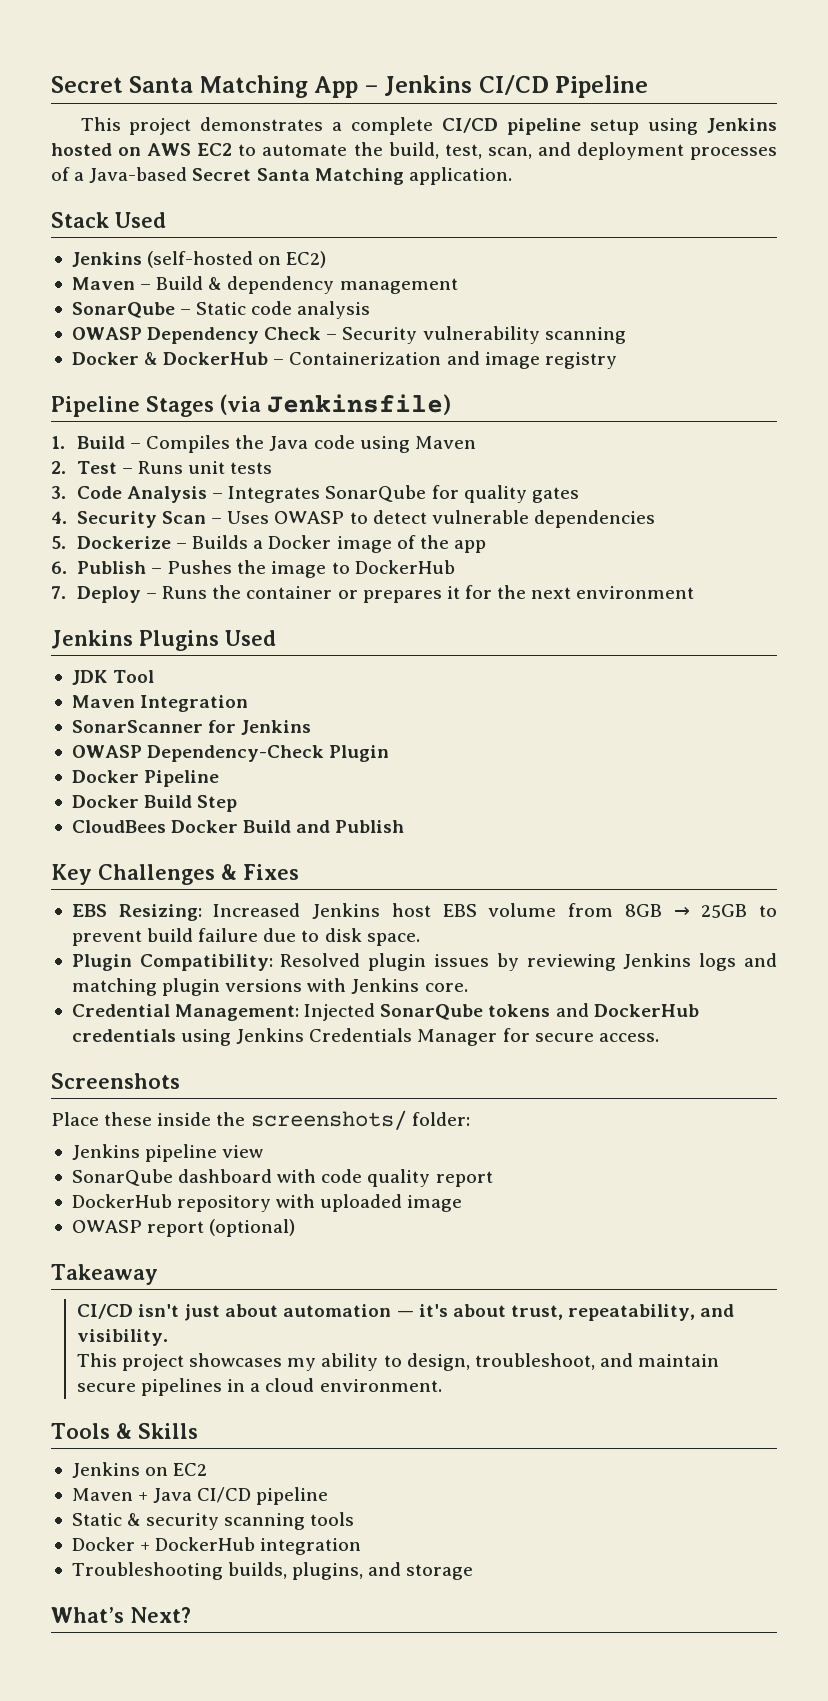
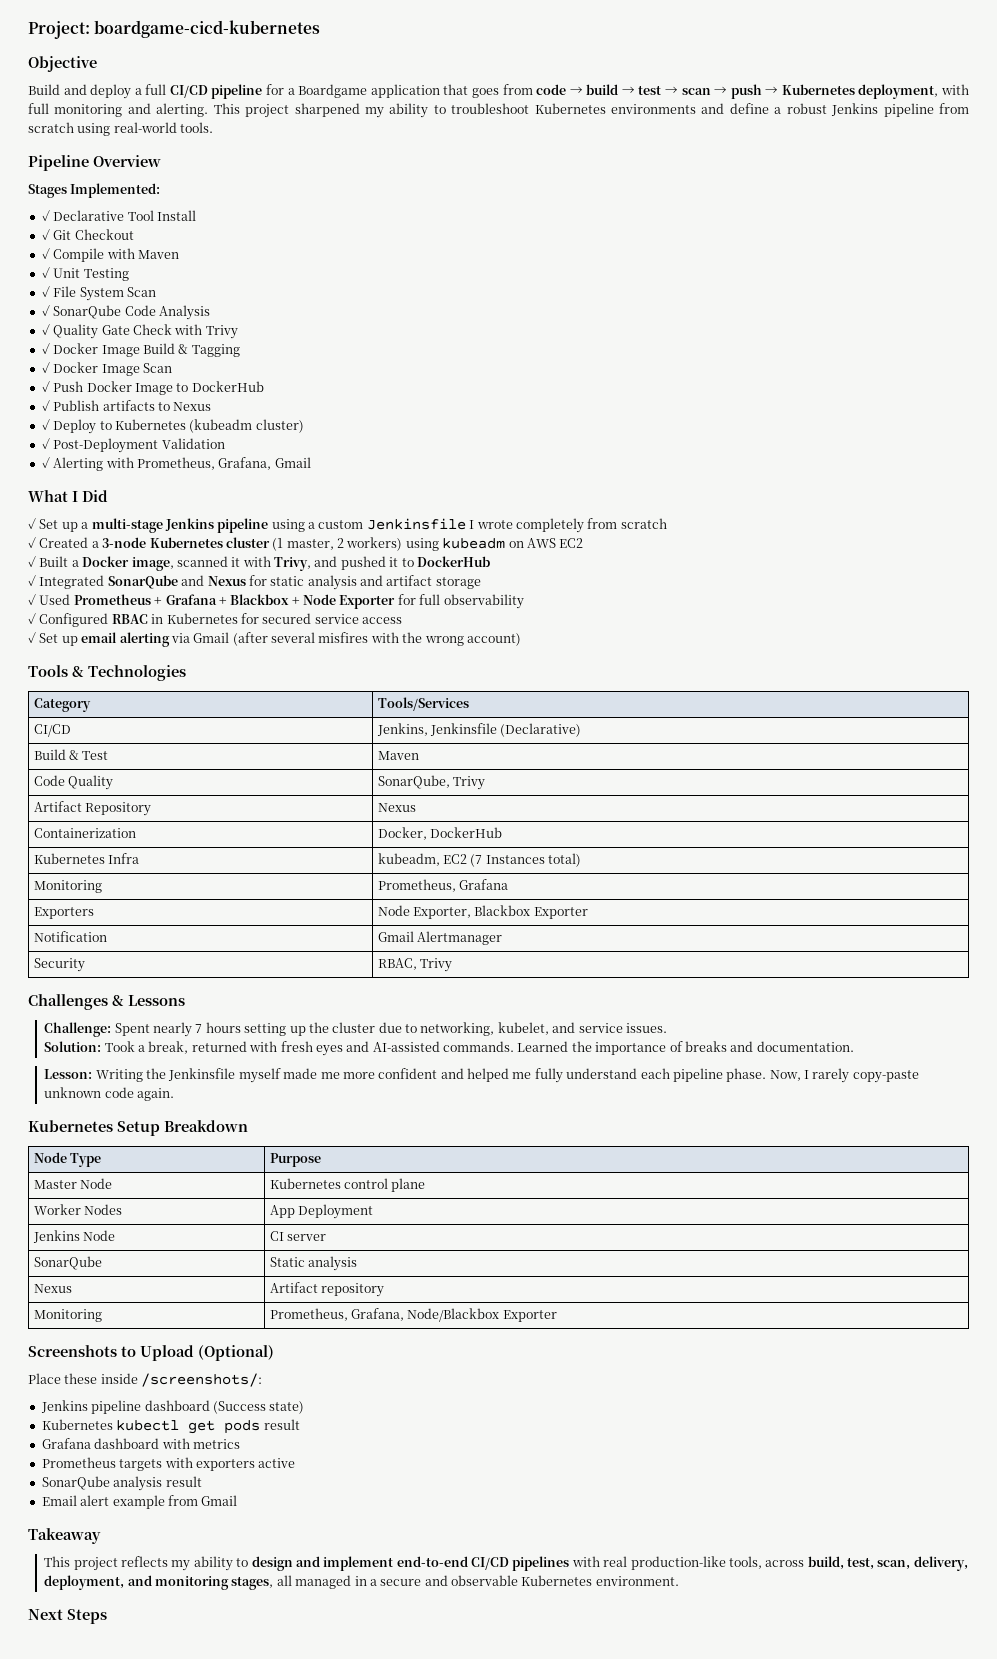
- Secret Santa Matching App – Jenkins CI/CD Pipeline
- This project demonstrates a complete CI/CD pipeline setup using Jenkins hosted on AWS EC2 to automate the build, test, scan, and deployment processes of a Java-based Secret Santa Matching application.
- Stack Used
- Jenkins (self-hosted on EC2)
- Maven – Build & dependency management
- SonarQube – Static code analysis
- OWASP Dependency Check – Security vulnerability scanning
- Docker & DockerHub – Containerization and image registry
- Pipeline Stages (via Jenkinsfile)
- 1. Build – Compiles the Java code using Maven
- 2. Test – Runs unit tests
- 3. Code Analysis – Integrates SonarQube for quality gates
- 4. Security Scan – Uses OWASP to detect vulnerable dependencies
- 5. Dockerize – Builds a Docker image of the app
- 6. Publish – Pushes the image to DockerHub
- 7. Deploy – Runs the container or prepares it for the next environment
- Jenkins Plugins Used
- JDK Tool
- Maven Integration
- SonarScanner for Jenkins
- OWASP Dependency-Check Plugin
- Docker Pipeline
- Docker Build Step
- CloudBees Docker Build and Publish
- Key Challenges & Fixes
- EBS Resizing: Increased Jenkins host EBS volume from 8GB → 25GB to prevent build failure due to disk space.
- Plugin Compatibility: Resolved plugin issues by reviewing Jenkins logs and matching plugin versions with Jenkins core.
- Credential Management: Injected SonarQube tokens and DockerHub credentials using Jenkins Credentials Manager for secure access.
- Screenshots
+ Project: boardgame-cicd-kubernetes
+ Objective
+ Build and deploy a full CI/CD pipeline for a Boardgame application that goes from code → build → test → scan → push → Kubernetes deployment, with full monitoring and alerting. This project sharpened my ability to troubleshoot Kubernetes environments and define a robust Jenkins pipeline from scratch using real-world tools.
+ Pipeline Overview
+ Stages Implemented:
+ ✓ Declarative Tool Install
+ ✓ Git Checkout
+ ✓ Compile with Maven
+ ✓ Unit Testing
+ ✓ File System Scan
+ ✓ SonarQube Code Analysis
+ ✓ Quality Gate Check with Trivy
+ ✓ Docker Image Build & Tagging
+ ✓ Docker Image Scan
+ ✓ Push Docker Image to DockerHub
+ ✓ Publish artifacts to Nexus
+ ✓ Deploy to Kubernetes (kubeadm cluster)
+ ✓ Post-Deployment Validation
+ ✓ Alerting with Prometheus, Grafana, Gmail
+ What I Did
+ ✓ Set up a multi-stage Jenkins pipeline using a custom Jenkinsfile I wrote completely from scratch
+ ✓ Created a 3-node Kubernetes cluster (1 master, 2 workers) using kubeadm on AWS EC2
+ ✓ Built a Docker image, scanned it with Trivy, and pushed it to DockerHub
+ ✓ Integrated SonarQube and Nexus for static analysis and artifact storage
+ ✓ Used Prometheus + Grafana + Blackbox + Node Exporter for full observability
+ ✓ Configured RBAC in Kubernetes for secured service access
+ ✓ Set up email alerting via Gmail (after several misfires with the wrong account)
+ Tools & Technologies
+ Category | Tools/Services
+ CI/CD | Jenkins, Jenkinsfile (Declarative)
+ Build & Test | Maven
+ Code Quality | SonarQube, Trivy
+ Artifact Repository | Nexus
+ Containerization | Docker, DockerHub
+ Kubernetes Infra | kubeadm, EC2 (7 Instances total)
+ Monitoring | Prometheus, Grafana
+ Exporters | Node Exporter, Blackbox Exporter
+ Notification | Gmail Alertmanager
+ Security | RBAC, Trivy
+ Challenges & Lessons
+ Challenge: Spent nearly 7 hours setting up the cluster due to networking, kubelet, and service issues.
+ Solution: Took a break, returned with fresh eyes and AI-assisted commands. Learned the importance of breaks and documentation.
+ Lesson: Writing the Jenkinsfile myself made me more confident and helped me fully understand each pipeline phase. Now, I rarely copy-paste unknown code again.
+ Kubernetes Setup Breakdown
+ Node Type | Purpose
+ Master Node | Kubernetes control plane
+ Worker Nodes | App Deployment
+ Jenkins Node | CI server
+ SonarQube | Static analysis
+ Nexus | Artifact repository
+ Monitoring | Prometheus, Grafana, Node/Blackbox Exporter
+ Screenshots to Upload (Optional)
- Place these inside the screenshots/ folder:
- Jenkins pipeline view
- SonarQube dashboard with code quality report
- DockerHub repository with uploaded image
- OWASP report (optional)
+ Place these inside /screenshots/:
+ Jenkins pipeline dashboard (Success state)
+ Kubernetes kubectl get pods result
+ Grafana dashboard with metrics
+ Prometheus targets with exporters active
+ SonarQube analysis result
+ Email alert example from Gmail
  Takeaway
- CI/CD isn't just about automation — it's about trust, repeatability, and visibility.
- This project showcases my ability to design, troubleshoot, and maintain secure pipelines in a cloud environment.
- Tools & Skills
- Jenkins on EC2
- Maven + Java CI/CD pipeline
- Static & security scanning tools
- Docker + DockerHub integration
- Troubleshooting builds, plugins, and storage
- What’s Next?
+ This project reflects my ability to design and implement end-to-end CI/CD pipelines with real production-like tools, across build, test, scan, delivery, deployment, and monitoring stages, all managed in a secure and observable Kubernetes environment.
+ Next Steps

